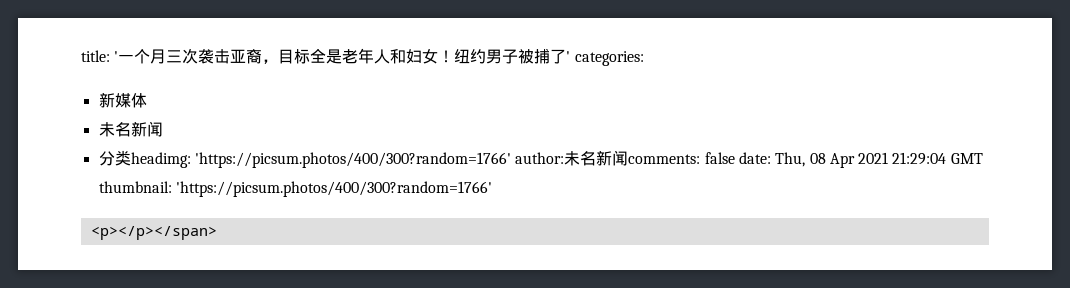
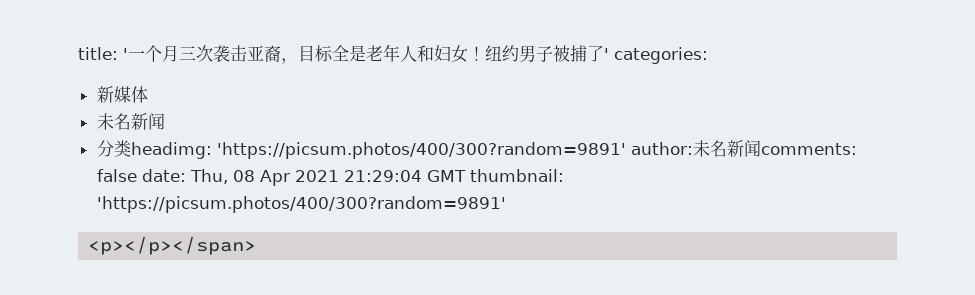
- 分类headimg: 'https://picsum.photos/400/300?random=1766' author:未名新闻comments: false date: Thu, 08 Apr 2021 21:29:04 GMT thumbnail: 'https://picsum.photos/400/300?random=1766'
+ 分类headimg: 'https://picsum.photos/400/300?random=9891' author:未名新闻comments: false date: Thu, 08 Apr 2021 21:29:04 GMT thumbnail: 'https://picsum.photos/400/300?random=9891'

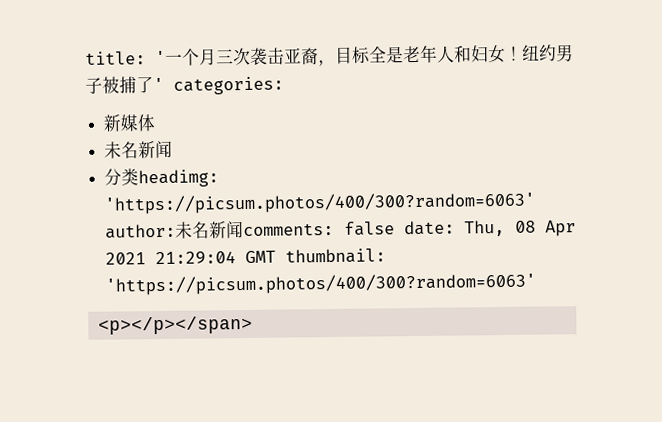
- 分类headimg: 'https://picsum.photos/400/300?random=9891' author:未名新闻comments: false date: Thu, 08 Apr 2021 21:29:04 GMT thumbnail: 'https://picsum.photos/400/300?random=9891'
+ 分类headimg: 'https://picsum.photos/400/300?random=6063' author:未名新闻comments: false date: Thu, 08 Apr 2021 21:29:04 GMT thumbnail: 'https://picsum.photos/400/300?random=6063'

